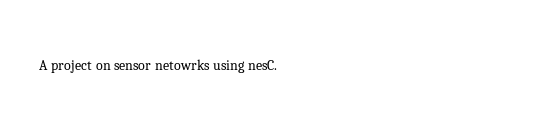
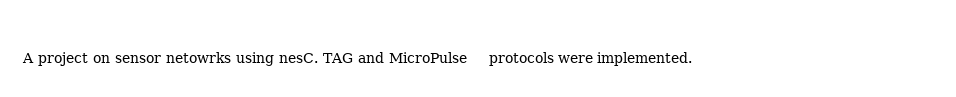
+ TAG and MicroPulse protocols were implemented.

